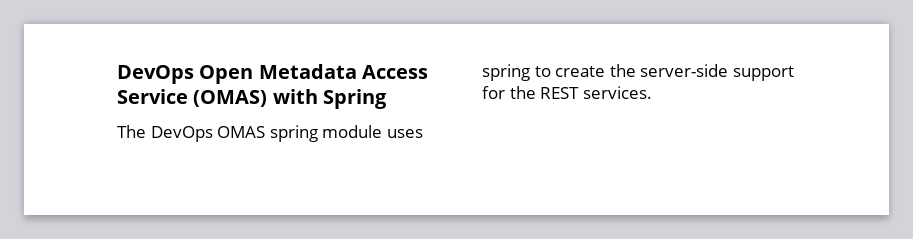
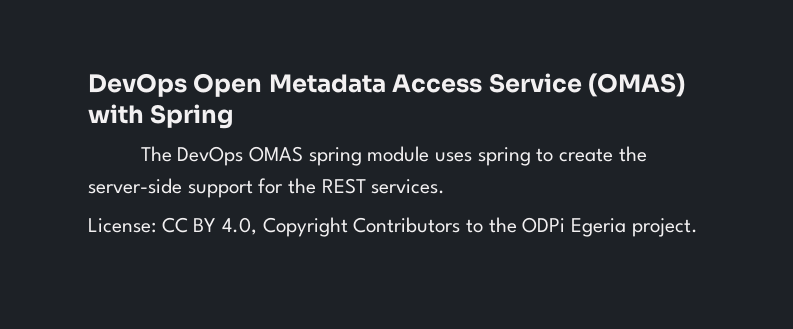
+ License: CC BY 4.0, Copyright Contributors to the ODPi Egeria project.

